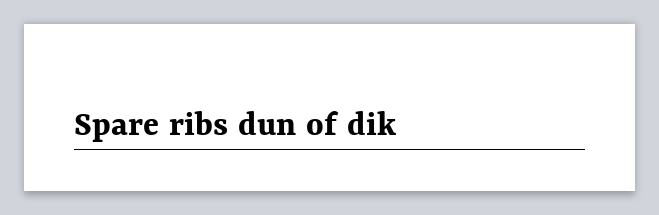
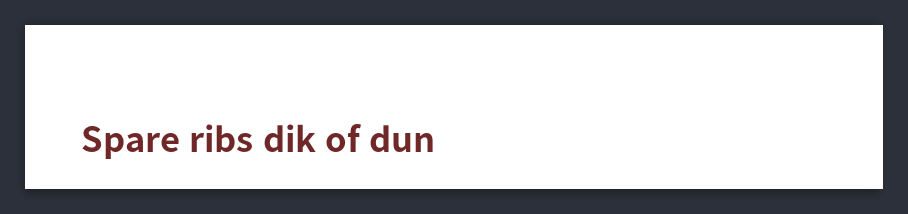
- Spare ribs dun of dik
+ Spare ribs dik of dun

